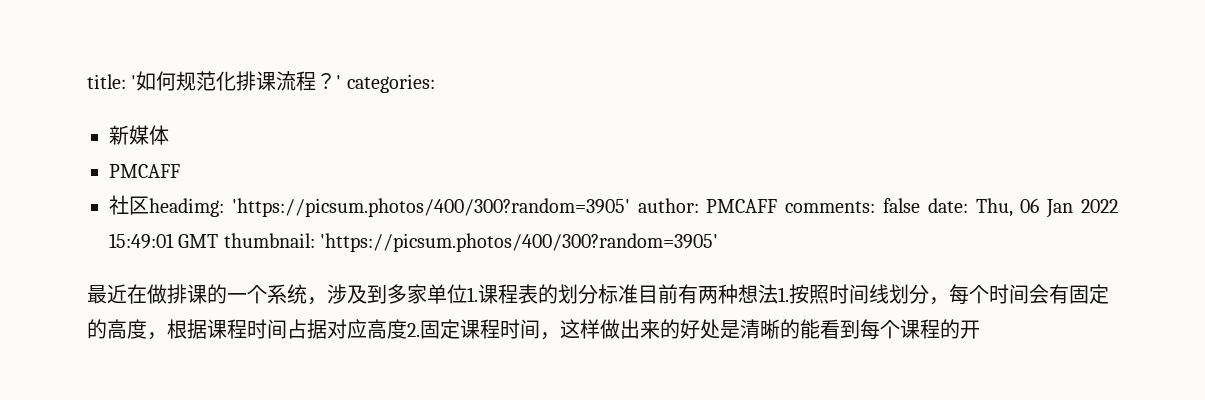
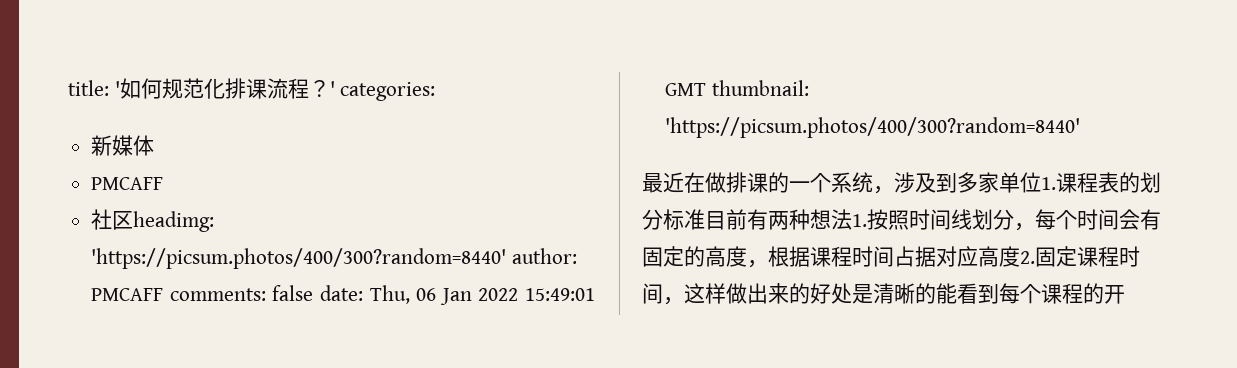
- 社区headimg: 'https://picsum.photos/400/300?random=3905' author: PMCAFF comments: false date: Thu, 06 Jan 2022 15:49:01 GMT thumbnail: 'https://picsum.photos/400/300?random=3905'
+ 社区headimg: 'https://picsum.photos/400/300?random=8440' author: PMCAFF comments: false date: Thu, 06 Jan 2022 15:49:01 GMT thumbnail: 'https://picsum.photos/400/300?random=8440'

